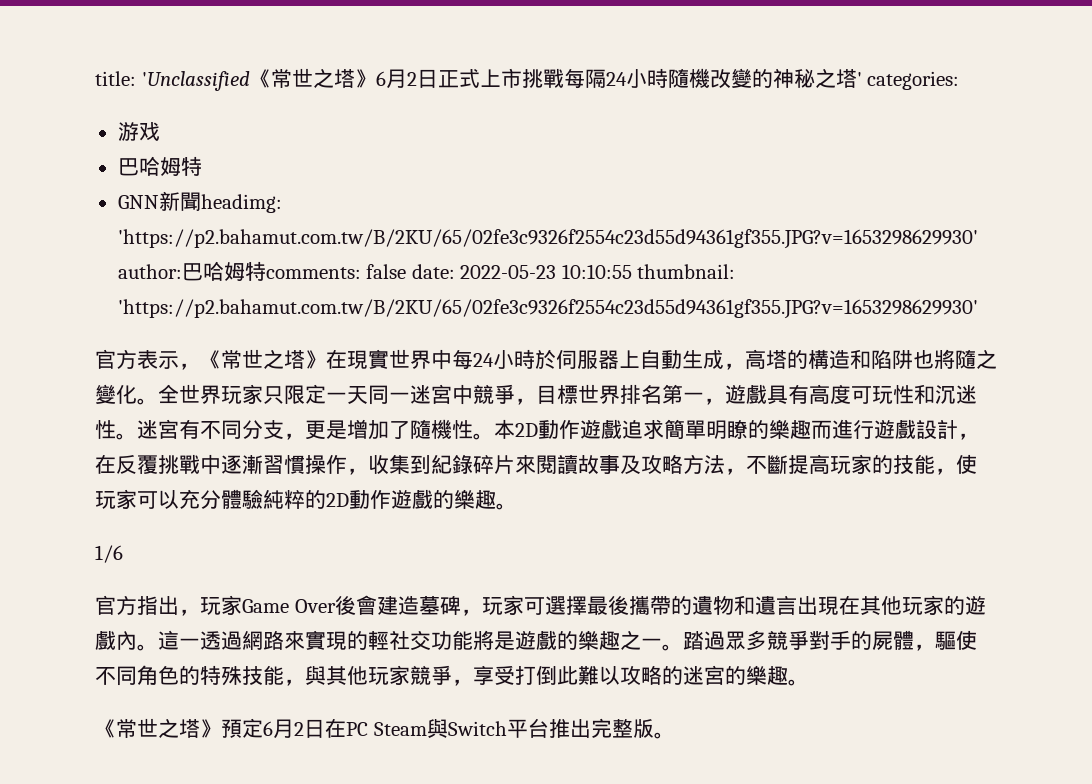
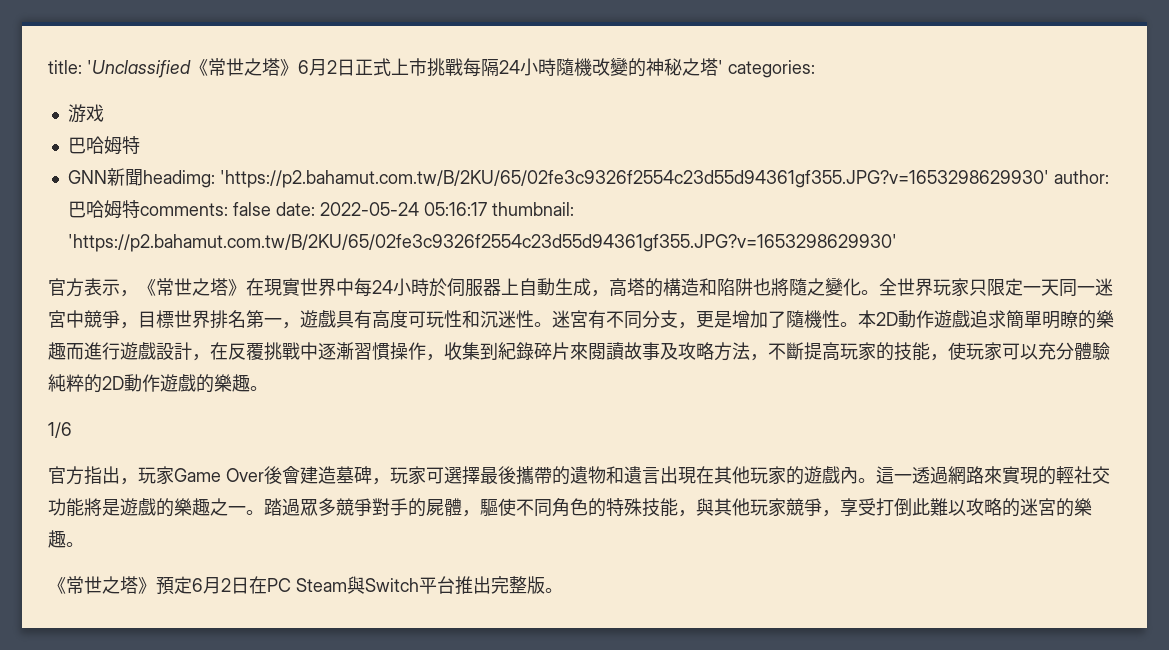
- GNN新聞headimg: 'https://p2.bahamut.com.tw/B/2KU/65/02fe3c9326f2554c23d55d94361gf355.JPG?v=1653298629930' author:巴哈姆特comments: false date: 2022-05-23 10:10:55 thumbnail: 'https://p2.bahamut.com.tw/B/2KU/65/02fe3c9326f2554c23d55d94361gf355.JPG?v=1653298629930'
+ GNN新聞headimg: 'https://p2.bahamut.com.tw/B/2KU/65/02fe3c9326f2554c23d55d94361gf355.JPG?v=1653298629930' author:巴哈姆特comments: false date: 2022-05-24 05:16:17 thumbnail: 'https://p2.bahamut.com.tw/B/2KU/65/02fe3c9326f2554c23d55d94361gf355.JPG?v=1653298629930'

